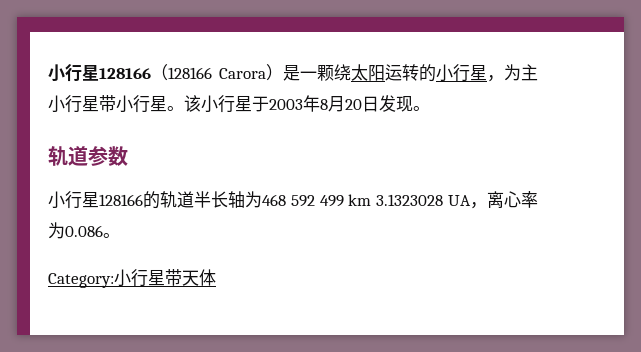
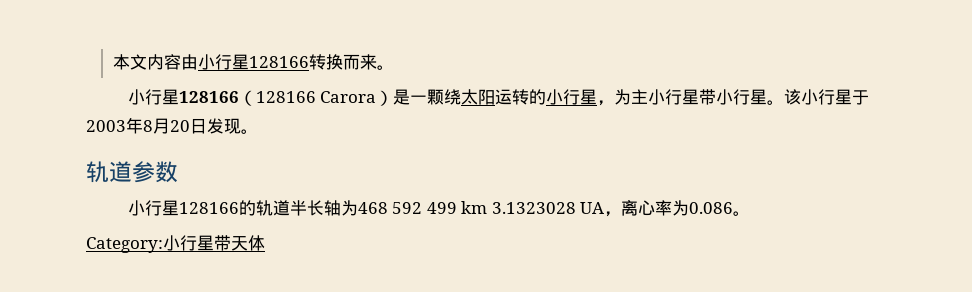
+ 本文内容由小行星128166转换而来。

